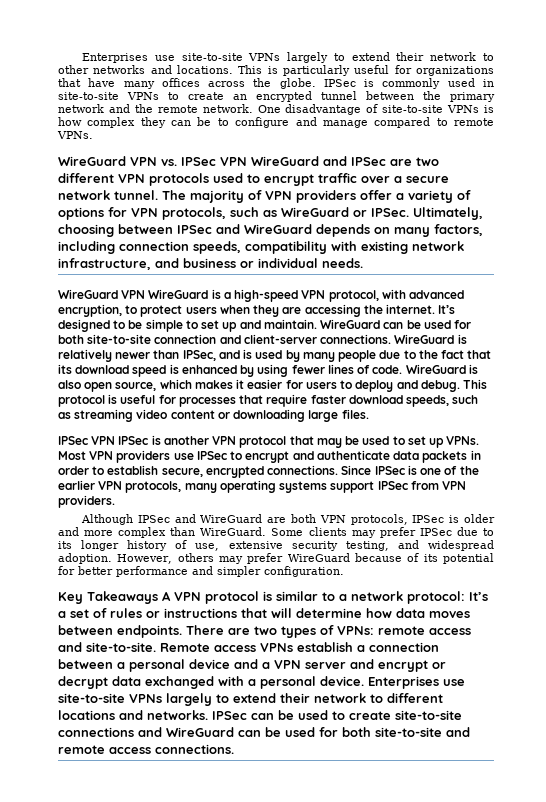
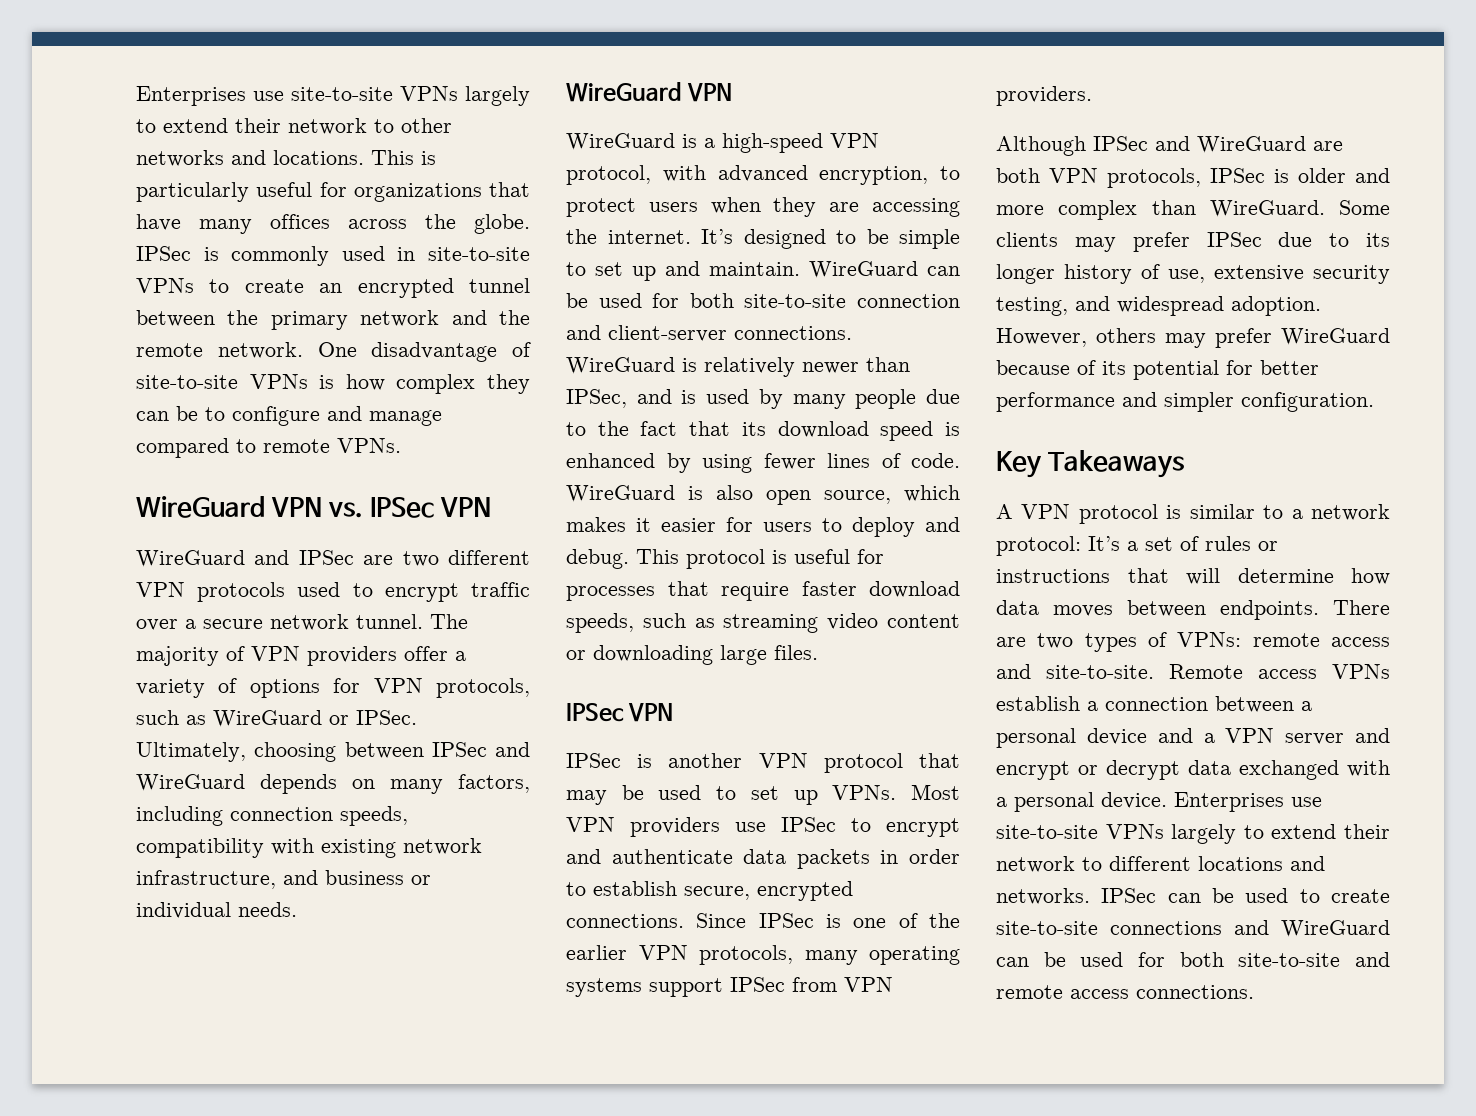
- WireGuard VPN vs. IPSec VPN WireGuard and IPSec are two different VPN protocols used to encrypt traffic over a secure network tunnel.
+ WireGuard VPN vs. IPSec VPN
+ WireGuard and IPSec are two different VPN protocols used to encrypt traffic over a secure network tunnel.
  Ultimately, choosing between IPSec and WireGuard depends on many factors, including connection speeds, compatibility with existing network infrastructure, and business or individual needs.
- WireGuard VPN WireGuard is a high-speed VPN protocol, with advanced encryption, to protect users when they are accessing the internet.
+ WireGuard VPN
+ WireGuard is a high-speed VPN protocol, with advanced encryption, to protect users when they are accessing the internet.
  This protocol is useful for processes that require faster download speeds, such as streaming video content or downloading large files.
- IPSec VPN IPSec is another VPN protocol that may be used to set up VPNs.
+ IPSec VPN
+ IPSec is another VPN protocol that may be used to set up VPNs.
- Key Takeaways A VPN protocol is similar to a network protocol: It’s a set of rules or instructions that will determine how data moves between endpoints.
+ Key Takeaways
+ A VPN protocol is similar to a network protocol: It’s a set of rules or instructions that will determine how data moves between endpoints.

